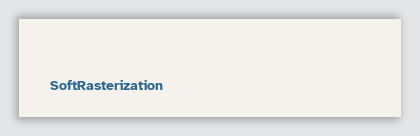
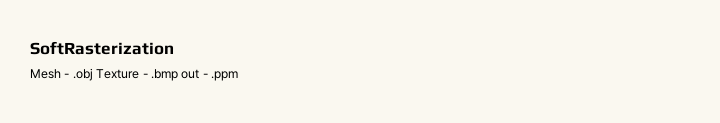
+ Mesh - .obj Texture - .bmp out - .ppm

